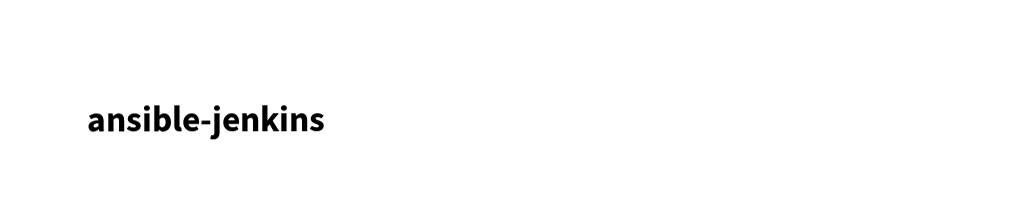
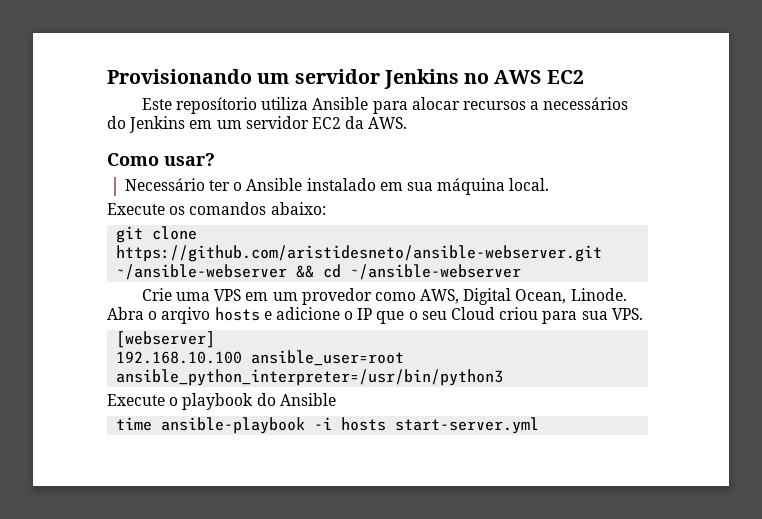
- ansible-jenkins
+ Provisionando um servidor Jenkins no AWS EC2
+ Este reposítorio utiliza Ansible para alocar recursos a necessários do Jenkins em um servidor EC2 da AWS.
+ Como usar?
+ Necessário ter o Ansible instalado em sua máquina local.
+ Execute os comandos abaixo:
+ git clone https://github.com/aristidesneto/ansible-webserver.git ~/ansible-webserver && cd ~/ansible-webserver
+ Crie uma VPS em um provedor como AWS, Digital Ocean, Linode. Abra o arqivo hosts e adicione o IP que o seu Cloud criou para sua VPS.
+ [webserver]
+ 192.168.10.100 ansible_user=root ansible_python_interpreter=/usr/bin/python3
+ Execute o playbook do Ansible
+ time ansible-playbook -i hosts start-server.yml

